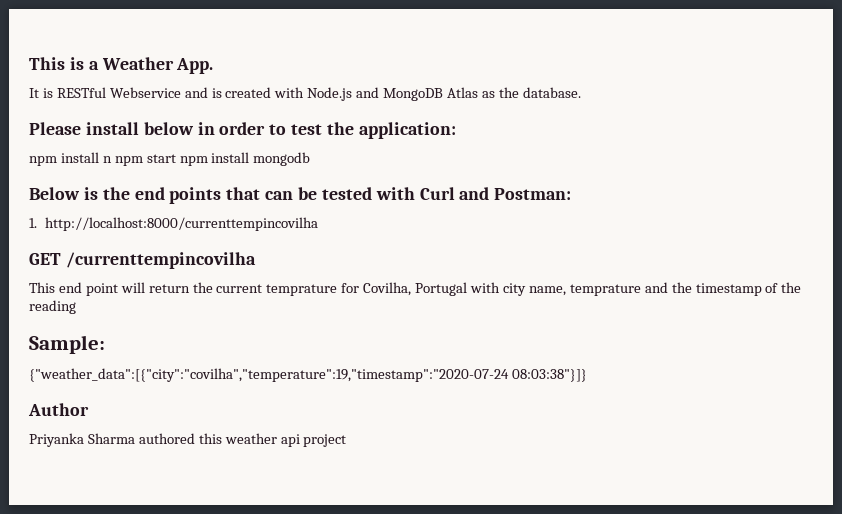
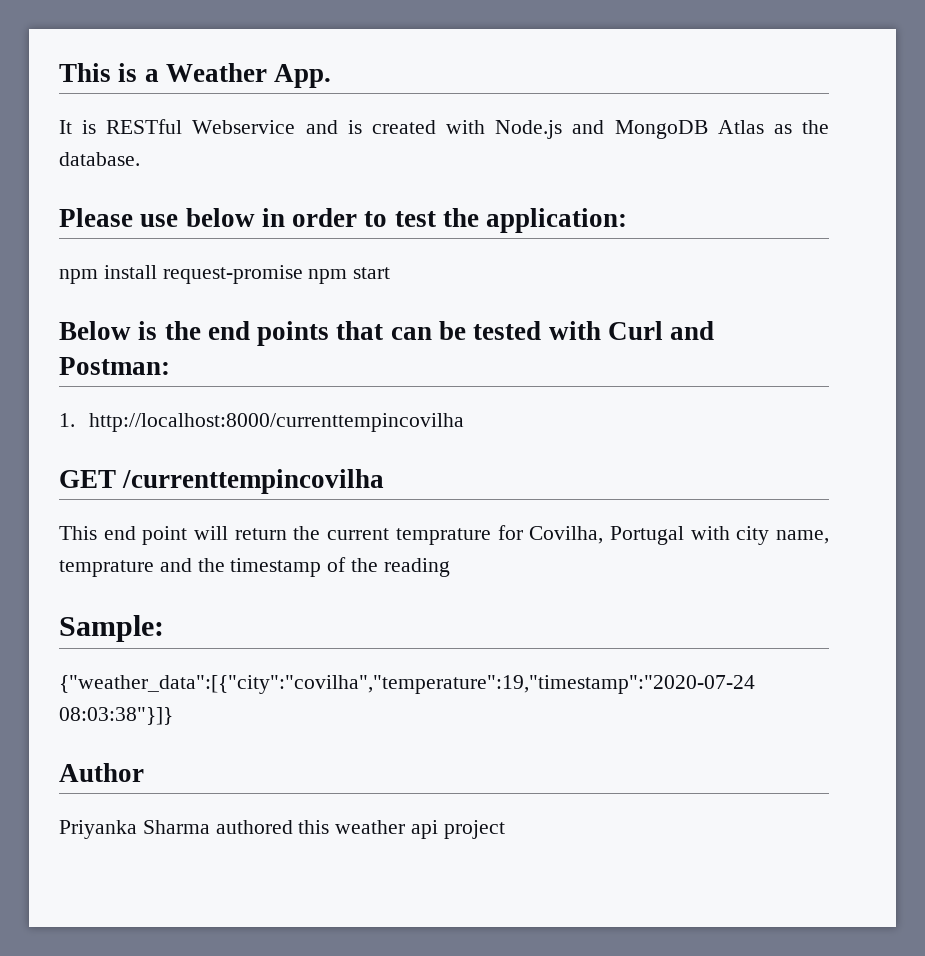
- Please install below in order to test the application:
+ Please use below in order to test the application:
- npm install n npm start npm install mongodb
+ npm install request-promise npm start

